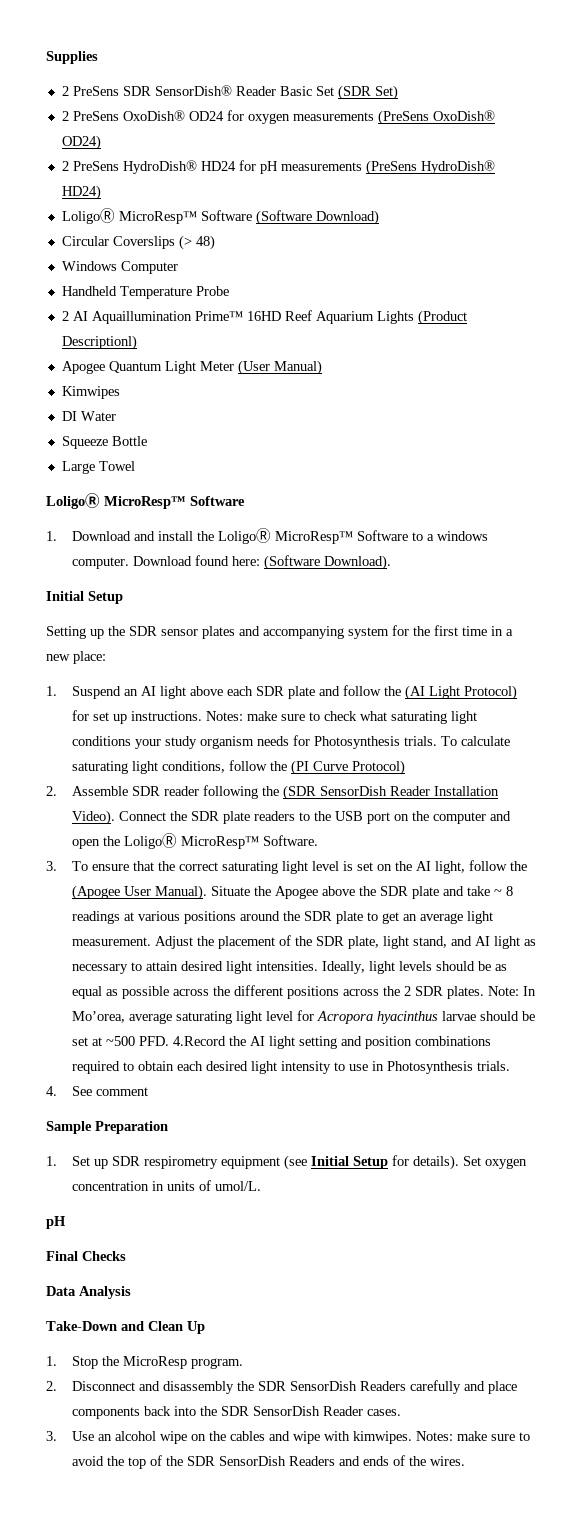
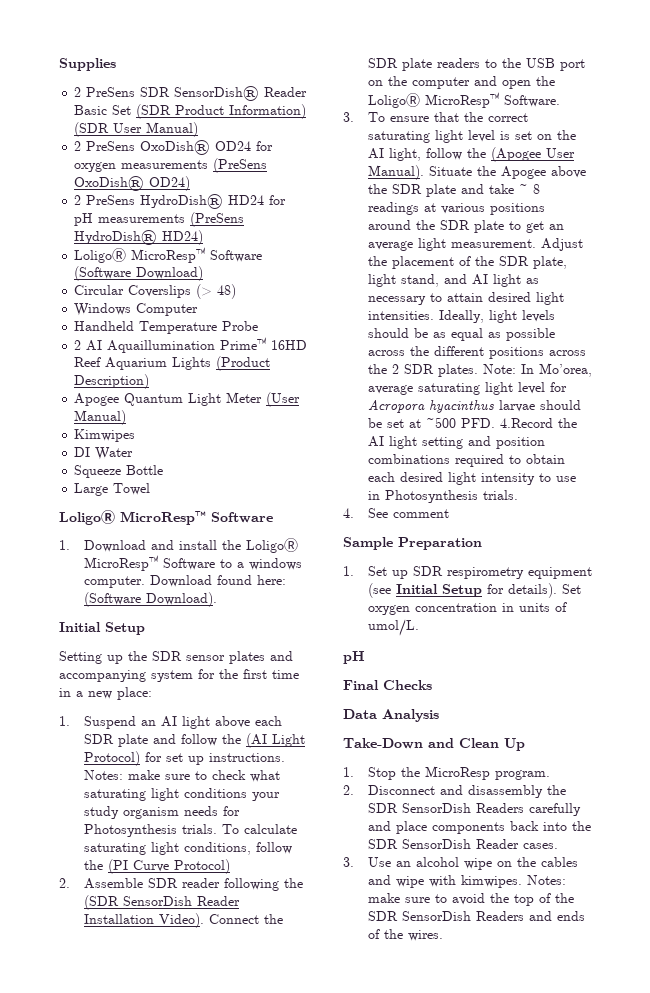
- 2 PreSens SDR SensorDish® Reader Basic Set (SDR Set)
+ 2 PreSens SDR SensorDish® Reader Basic Set (SDR Product Information) (SDR User Manual)
- 2 AI Aquaillumination Prime™ 16HD Reef Aquarium Lights (Product Descriptionl)
+ 2 AI Aquaillumination Prime™ 16HD Reef Aquarium Lights (Product Description)

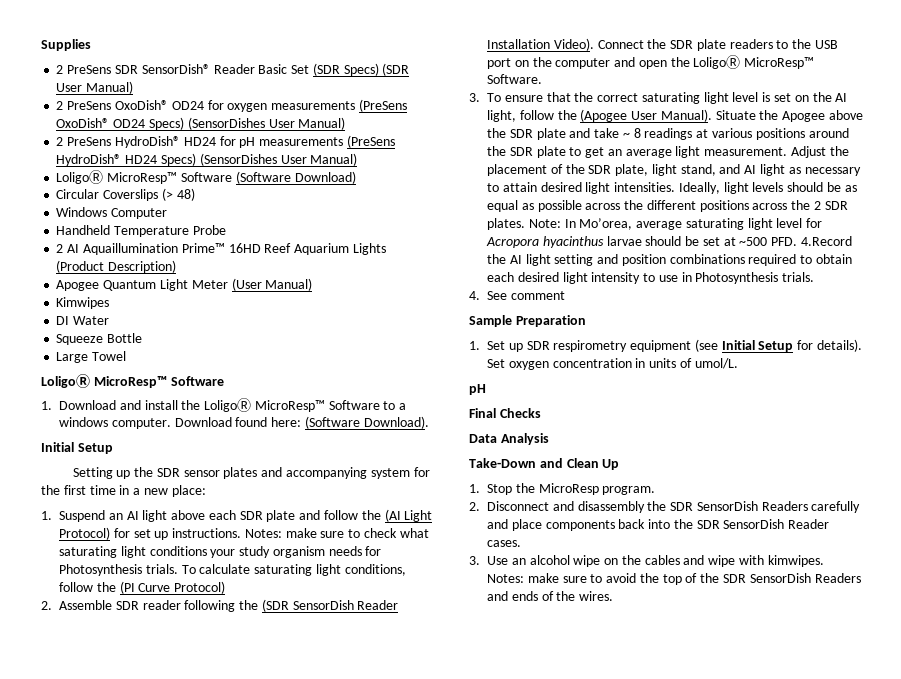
- 2 PreSens SDR SensorDish® Reader Basic Set (SDR Product Information) (SDR User Manual)
+ 2 PreSens SDR SensorDish® Reader Basic Set (SDR Specs) (SDR User Manual)
- 2 PreSens OxoDish® OD24 for oxygen measurements (PreSens OxoDish® OD24)
+ 2 PreSens OxoDish® OD24 for oxygen measurements (PreSens OxoDish® OD24 Specs) (SensorDishes User Manual)
- 2 PreSens HydroDish® HD24 for pH measurements (PreSens HydroDish® HD24)
+ 2 PreSens HydroDish® HD24 for pH measurements (PreSens HydroDish® HD24 Specs) (SensorDishes User Manual)

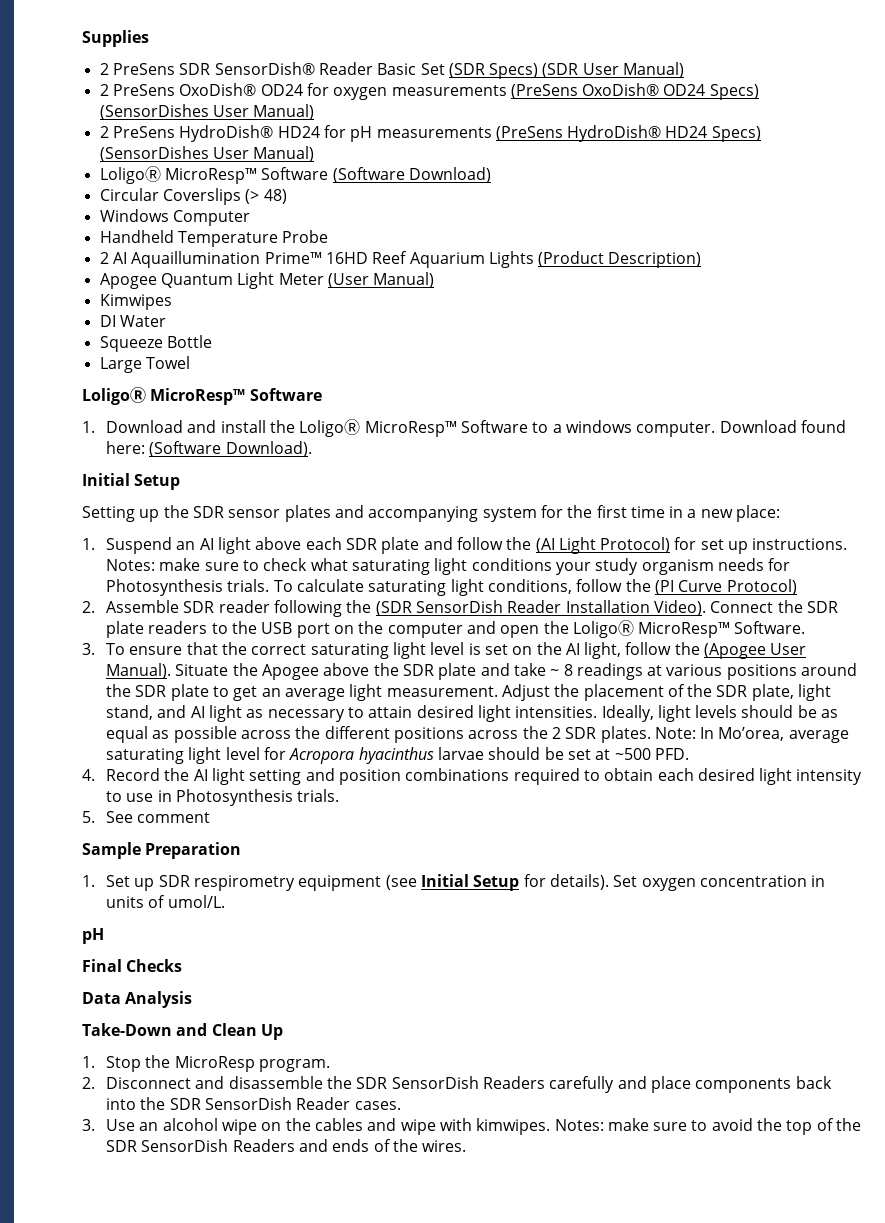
- Note: In Mo’orea, average saturating light level for Acropora hyacinthus larvae should be set at ~500 PFD. 4.Record the AI light setting and position combinations required to obtain each desired light intensity to use in Photosynthesis trials.
+ Note: In Mo’orea, average saturating light level for Acropora hyacinthus larvae should be set at ~500 PFD.
+ 4. Record the AI light setting and position combinations required to obtain each desired light intensity to use in Photosynthesis trials.
- 4. See comment
+ 5. See comment
- 2. Disconnect and disassembly the SDR SensorDish Readers carefully and place components back into the SDR SensorDish Reader cases.
+ 2. Disconnect and disassemble the SDR SensorDish Readers carefully and place components back into the SDR SensorDish Reader cases.

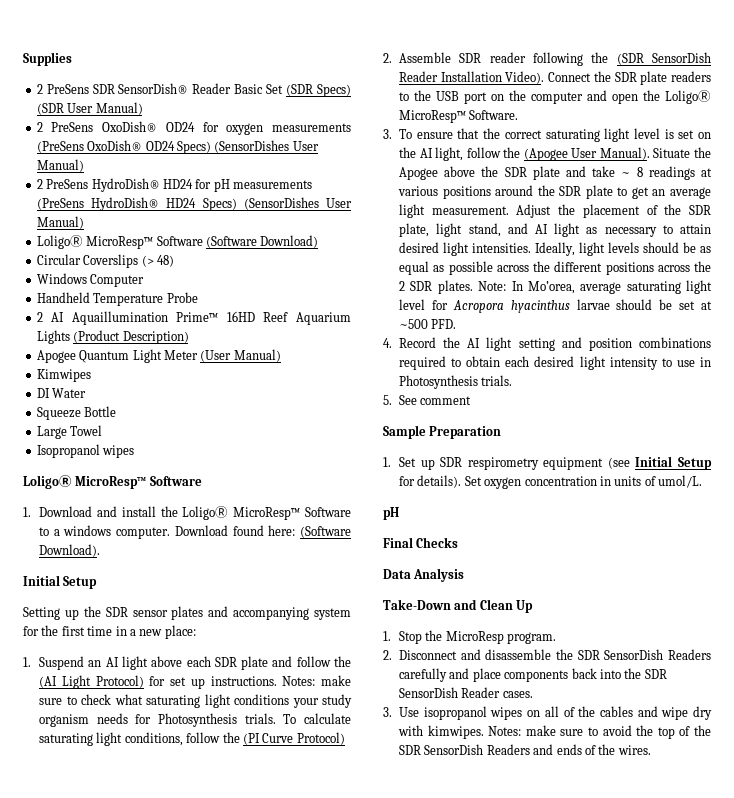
+ Isopropanol wipes
- 3. Use an alcohol wipe on the cables and wipe with kimwipes.
+ 3. Use isopropanol wipes on all of the cables and wipe dry with kimwipes.

